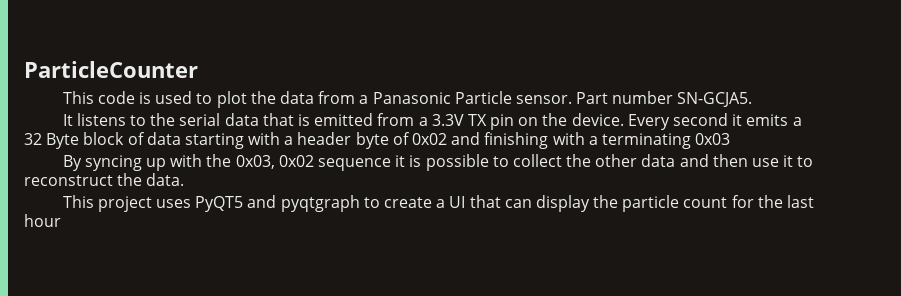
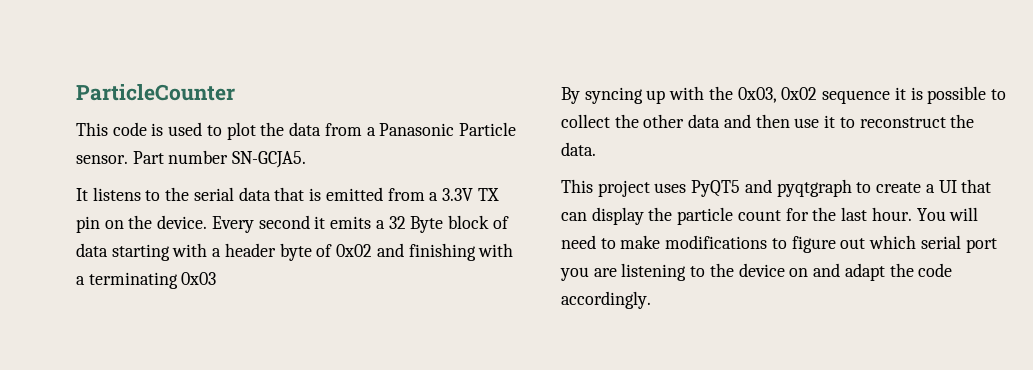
- This project uses PyQT5 and pyqtgraph to create a UI that can display the particle count for the last hour
+ This project uses PyQT5 and pyqtgraph to create a UI that can display the particle count for the last hour. You will need to make modifications to figure out which serial port you are listening to the device on and adapt the code accordingly.

